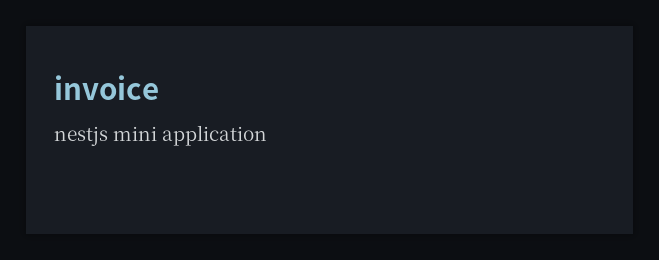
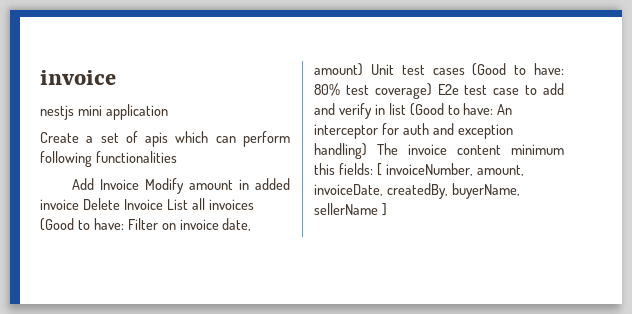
+ Create a set of apis which can perform following functionalities
+ Add Invoice Modify amount in added invoice Delete Invoice List all invoices (Good to have: Filter on invoice date, amount) Unit test cases (Good to have: 80% test coverage) E2e test case to add and verify in list (Good to have: An interceptor for auth and exception handling) The invoice content minimum this fields: [ invoiceNumber, amount, invoiceDate, createdBy, buyerName, sellerName ]

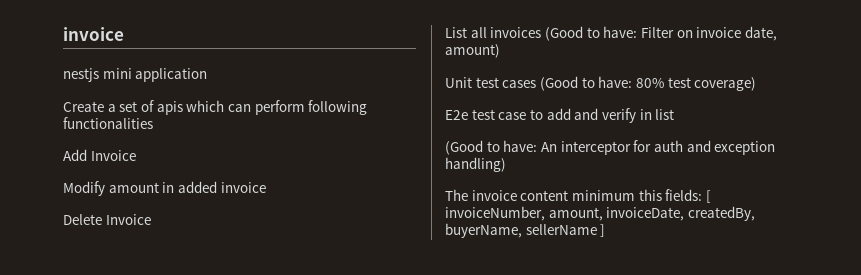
- Add Invoice Modify amount in added invoice Delete Invoice List all invoices (Good to have:
+ Add Invoice
+ Modify amount in added invoice
+ Delete Invoice
+ List all invoices (Good to have:
- Filter on invoice date, amount) Unit test cases (Good to have:
+ Filter on invoice date, amount)
+ Unit test cases (Good to have:
- 80% test coverage) E2e test case to add and verify in list (Good to have:
+ 80% test coverage)
+ E2e test case to add and verify in list
+ (Good to have:
- An interceptor for auth and exception handling) The invoice content minimum this fields:
+ An interceptor for auth and exception handling)
+ The invoice content minimum this fields:

